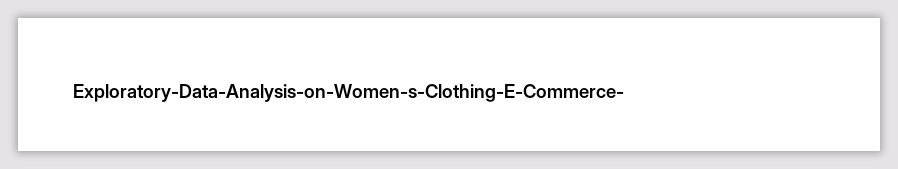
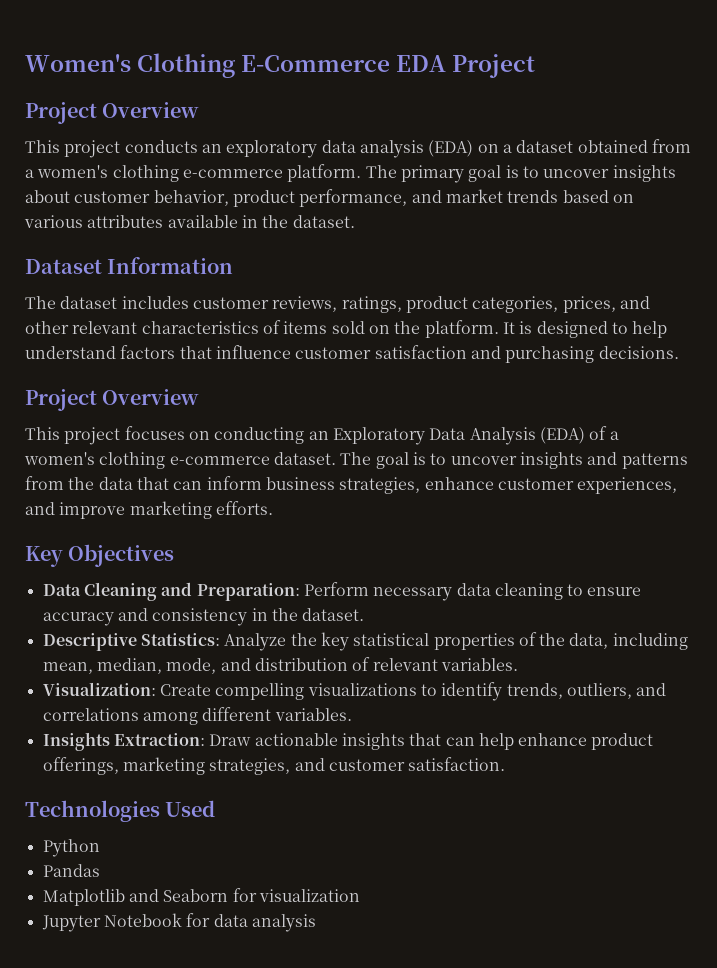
- Exploratory-Data-Analysis-on-Women-s-Clothing-E-Commerce-
+ Women's Clothing E-Commerce EDA Project
+ Project Overview
+ This project conducts an exploratory data analysis (EDA) on a dataset obtained from a women's clothing e-commerce platform. The primary goal is to uncover insights about customer behavior, product performance, and market trends based on various attributes available in the dataset.
+ Dataset Information
+ The dataset includes customer reviews, ratings, product categories, prices, and other relevant characteristics of items sold on the platform. It is designed to help understand factors that influence customer satisfaction and purchasing decisions.
+ Project Overview
+ This project focuses on conducting an Exploratory Data Analysis (EDA) of a women's clothing e-commerce dataset. The goal is to uncover insights and patterns from the data that can inform business strategies, enhance customer experiences, and improve marketing efforts.
+ Key Objectives
+ Data Cleaning and Preparation: Perform necessary data cleaning to ensure accuracy and consistency in the dataset.
+ Descriptive Statistics: Analyze the key statistical properties of the data, including mean, median, mode, and distribution of relevant variables.
+ Visualization: Create compelling visualizations to identify trends, outliers, and correlations among different variables.
+ Insights Extraction: Draw actionable insights that can help enhance product offerings, marketing strategies, and customer satisfaction.
+ Technologies Used
+ Python
+ Pandas
+ Matplotlib and Seaborn for visualization
+ Jupyter Notebook for data analysis

